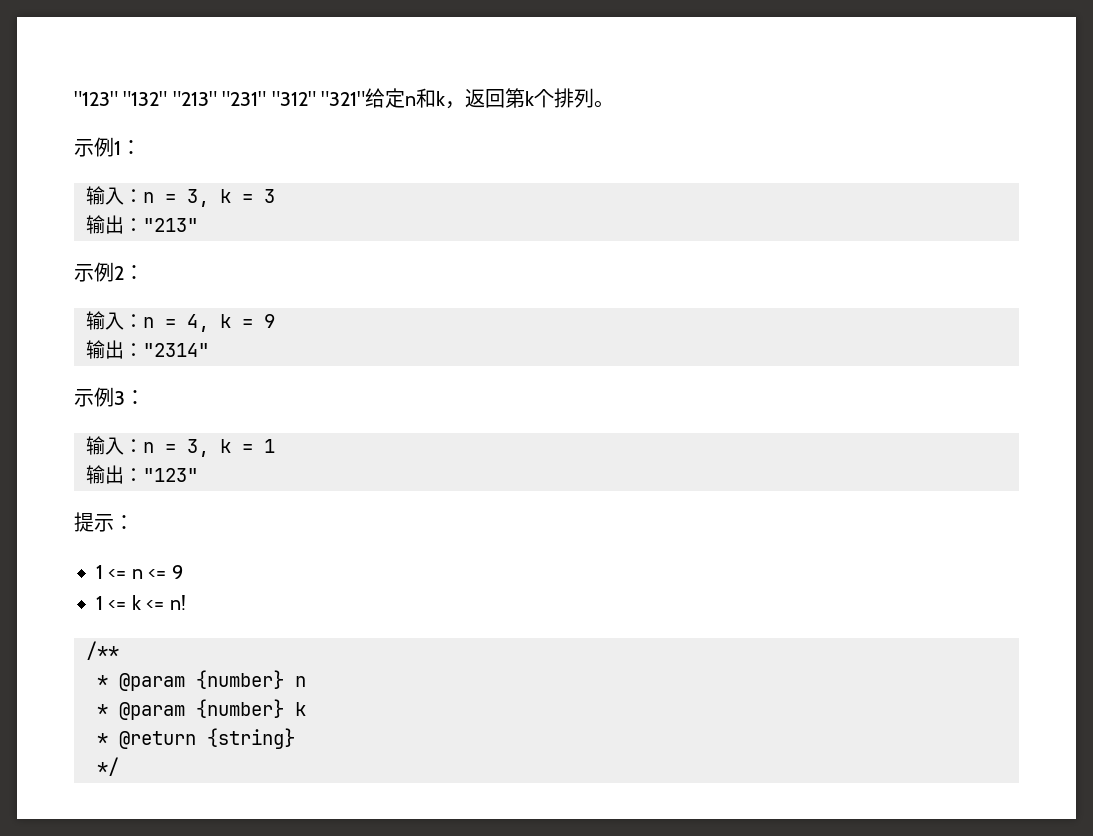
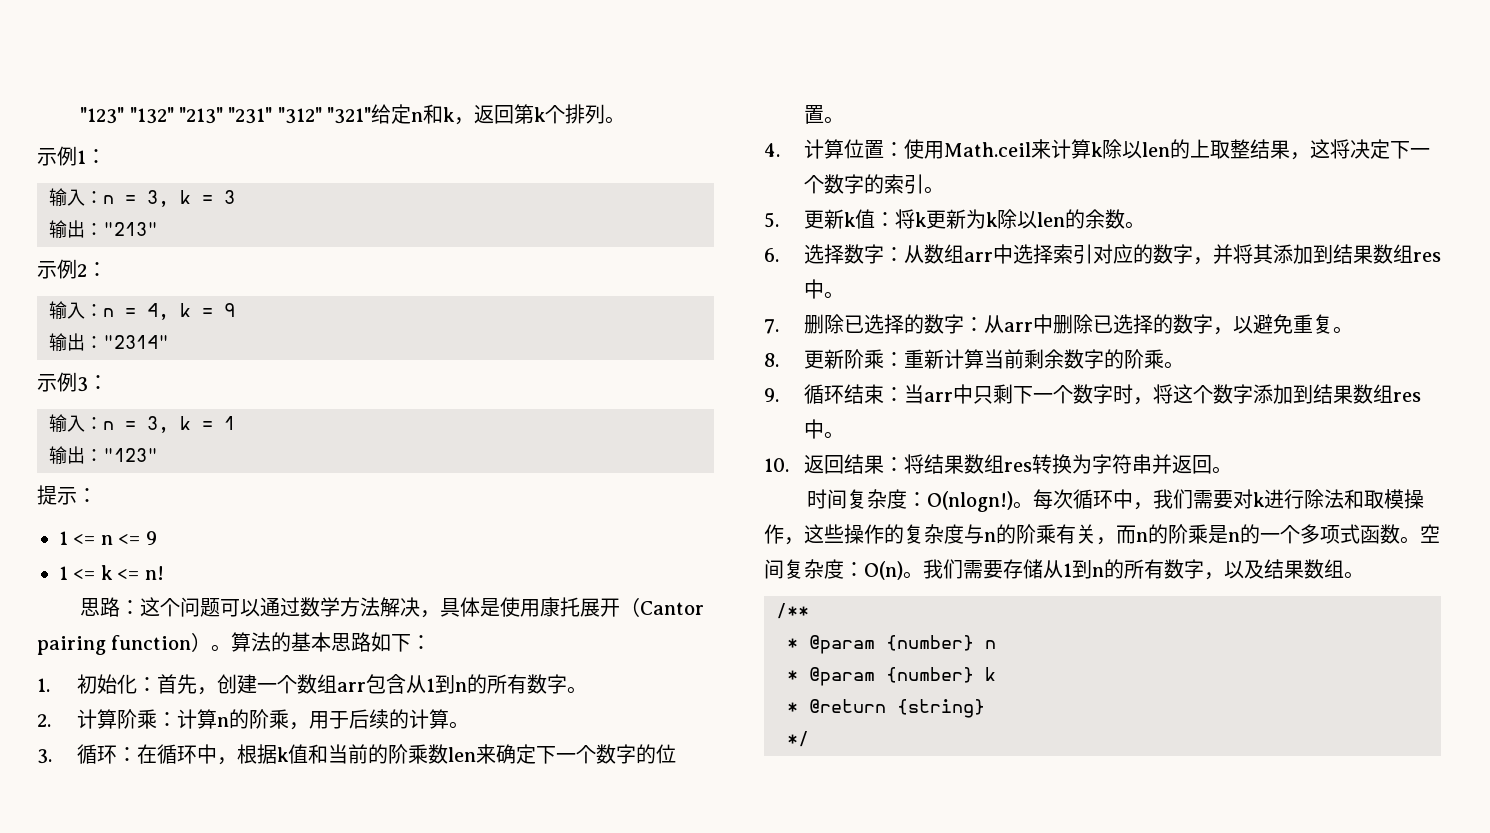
+ 思路：这个问题可以通过数学方法解决，具体是使用康托展开（Cantor pairing function）。算法的基本思路如下：
+ 1.初始化：首先，创建一个数组arr包含从1到n的所有数字。
+ 2.计算阶乘：计算n的阶乘，用于后续的计算。
+ 3.循环：在循环中，根据k值和当前的阶乘数len来确定下一个数字的位置。
+ 4.计算位置：使用Math.ceil来计算k除以len的上取整结果，这将决定下一个数字的索引。
+ 5.更新k值：将k更新为k除以len的余数。
+ 6.选择数字：从数组arr中选择索引对应的数字，并将其添加到结果数组res中。
+ 7.删除已选择的数字：从arr中删除已选择的数字，以避免重复。
+ 8.更新阶乘：重新计算当前剩余数字的阶乘。
+ 9.循环结束：当arr中只剩下一个数字时，将这个数字添加到结果数组res中。
+ 10.返回结果：将结果数组res转换为字符串并返回。
+ 时间复杂度：O(nlogn!)。每次循环中，我们需要对k进行除法和取模操作，这些操作的复杂度与n的阶乘有关，而n的阶乘是n的一个多项式函数。空间复杂度：O(n)。我们需要存储从1到n的所有数字，以及结果数组。

